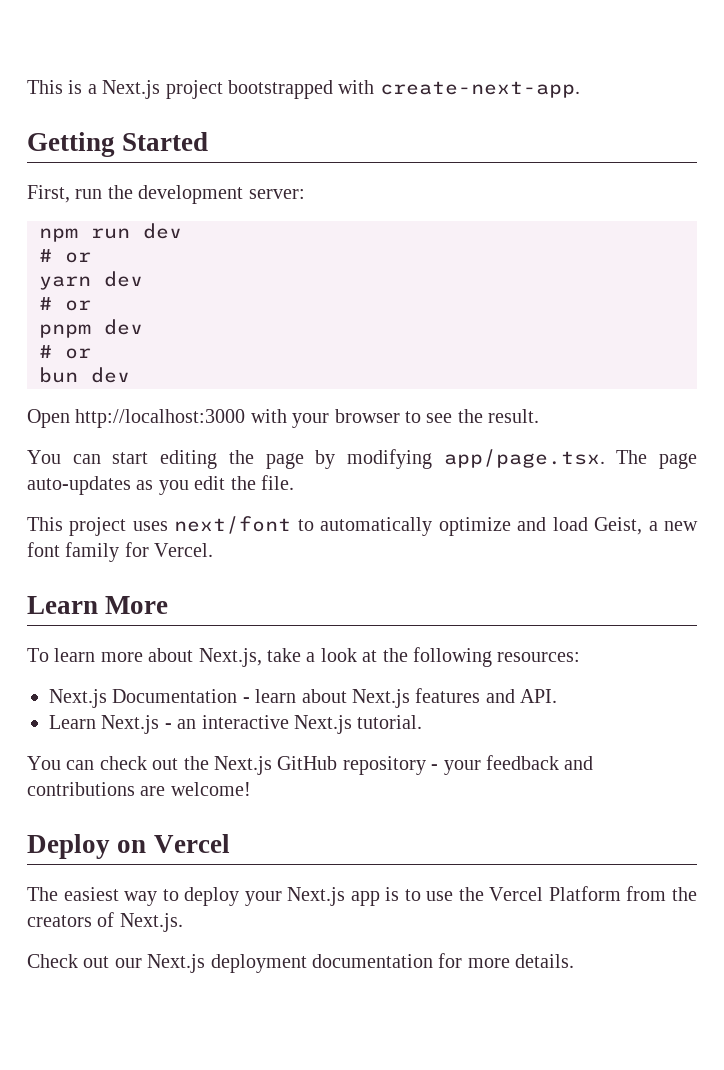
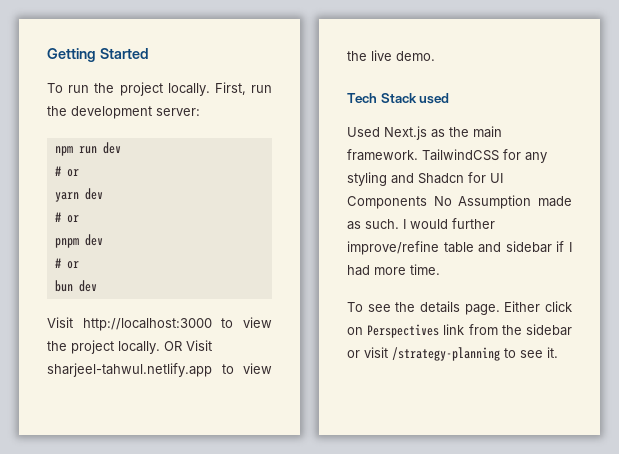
- This is a Next.js project bootstrapped with create-next-app.
  Getting Started
- First, run the development server:
+ To run the project locally. First, run the development server:
- Open http://localhost:3000 with your browser to see the result.
- You can start editing the page by modifying app/page.tsx. The page auto-updates as you edit the file.
- This project uses next/font to automatically optimize and load Geist, a new font family for Vercel.
- Learn More
- To learn more about Next.js, take a look at the following resources:
- Next.js Documentation - learn about Next.js features and API.
- Learn Next.js - an interactive Next.js tutorial.
- You can check out the Next.js GitHub repository - your feedback and contributions are welcome!
- Deploy on Vercel
- The easiest way to deploy your Next.js app is to use the Vercel Platform from the creators of Next.js.
- Check out our Next.js deployment documentation for more details.
+ Visit http://localhost:3000 to view the project locally. OR Visit sharjeel-tahwul.netlify.app to view the live demo.
+ Tech Stack used
+ Used Next.js as the main framework. TailwindCSS for any styling and Shadcn for UI Components No Assumption made as such. I would further improve/refine table and sidebar if I had more time.
+ To see the details page. Either click on Perspectives link from the sidebar or visit /strategy-planning to see it.

